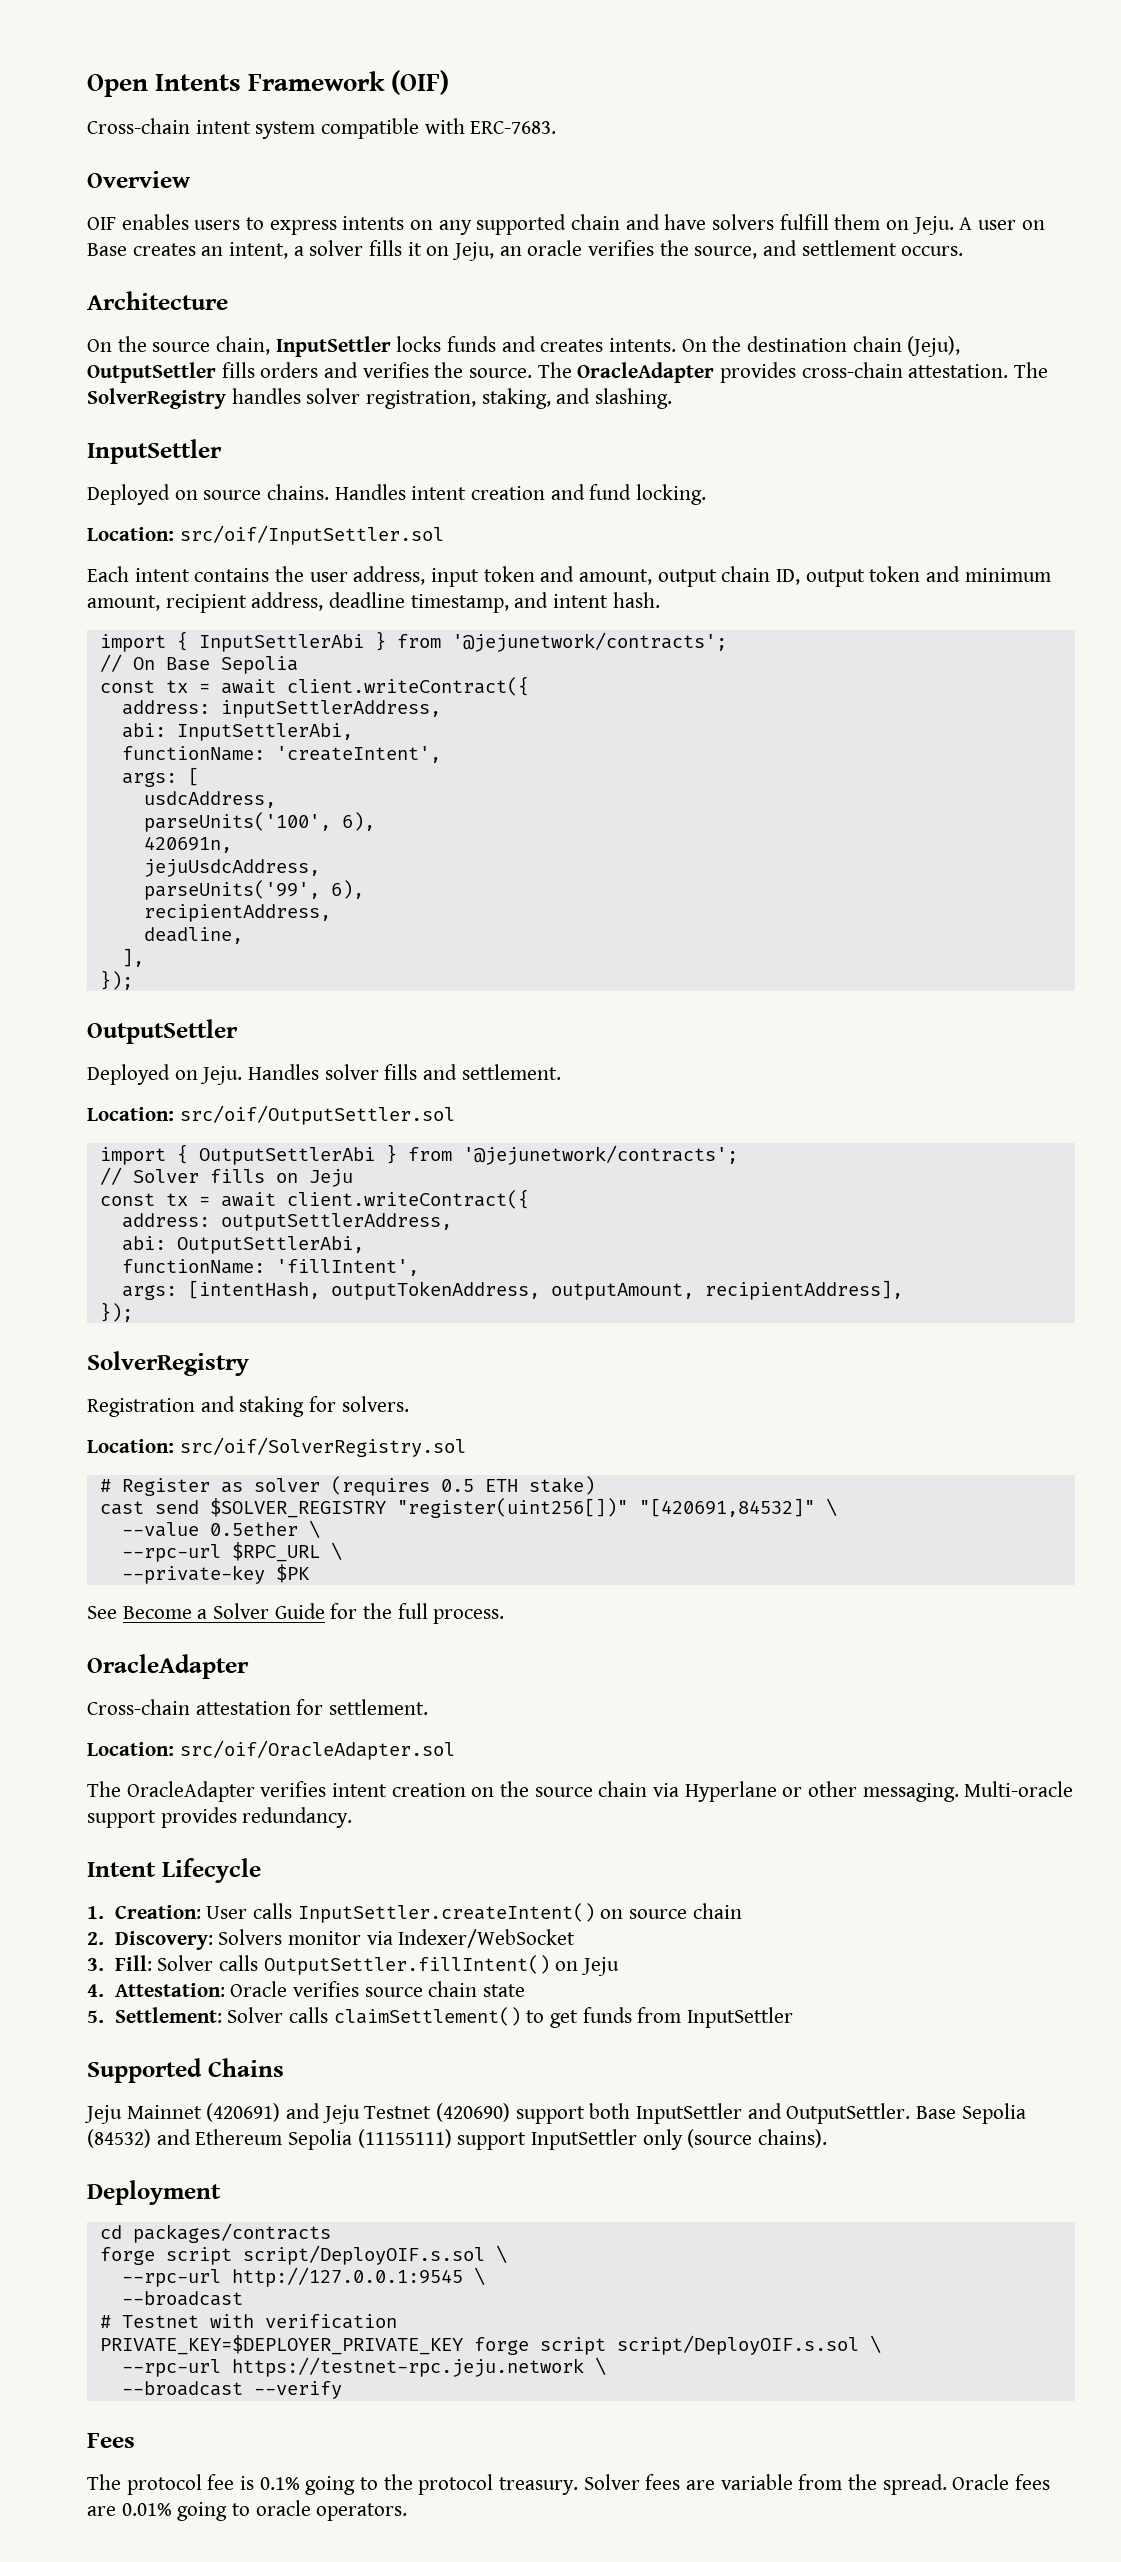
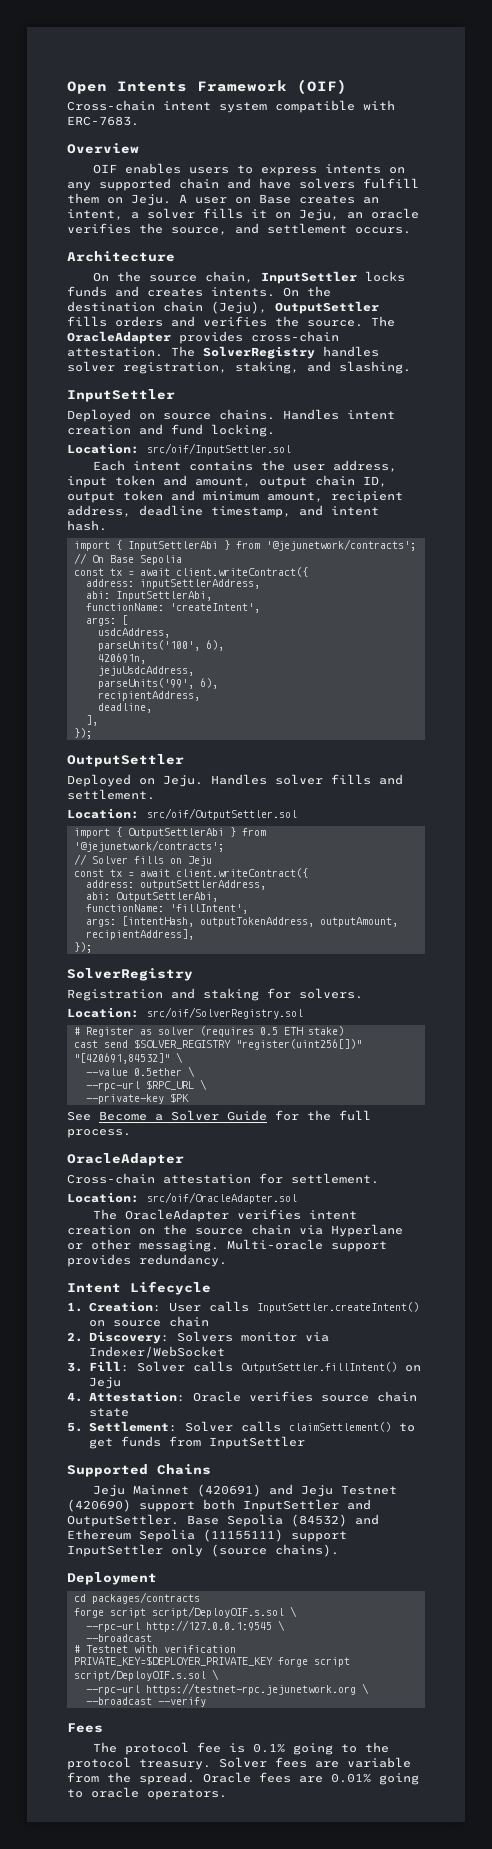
- --rpc-url https://testnet-rpc.jeju.network \
+ --rpc-url https://testnet-rpc.jejunetwork.org \

